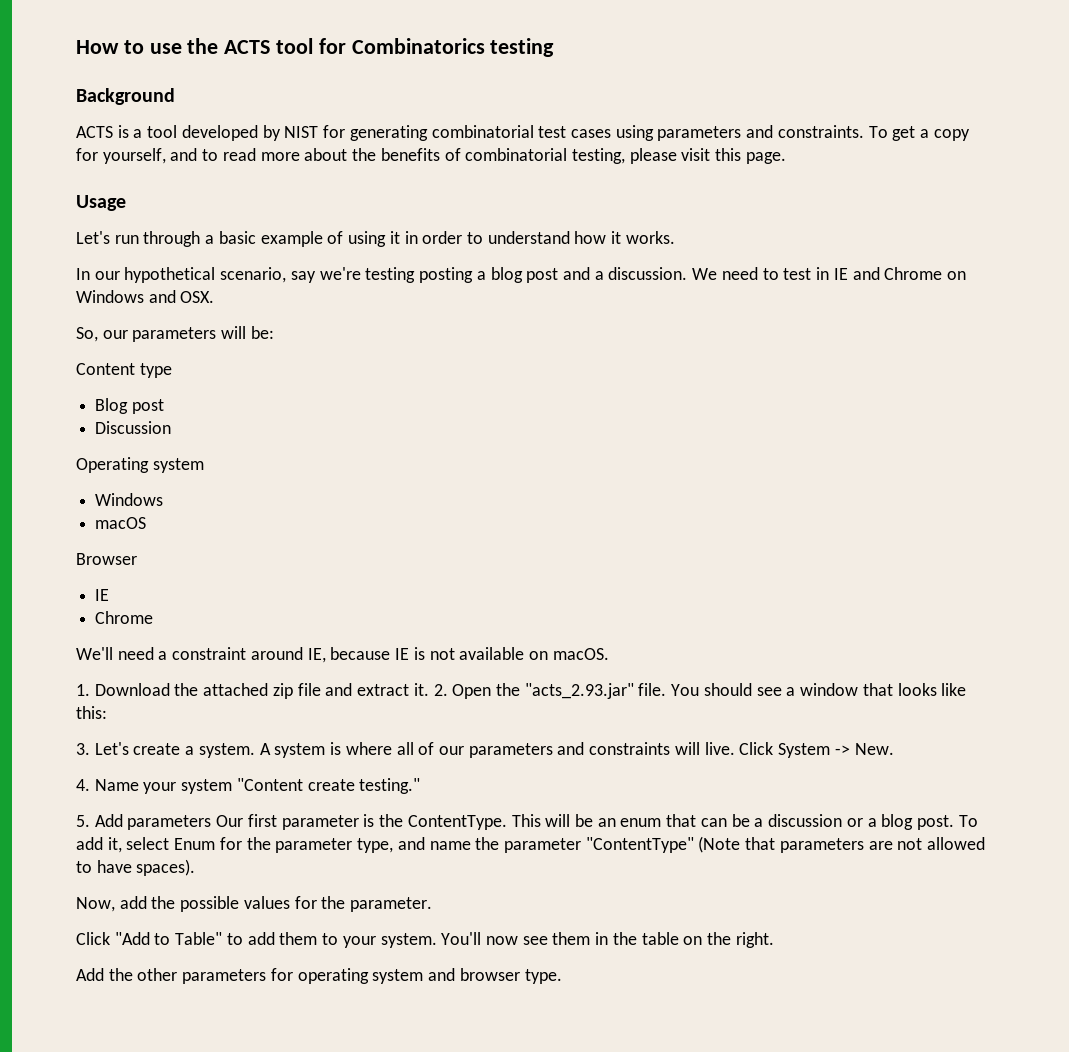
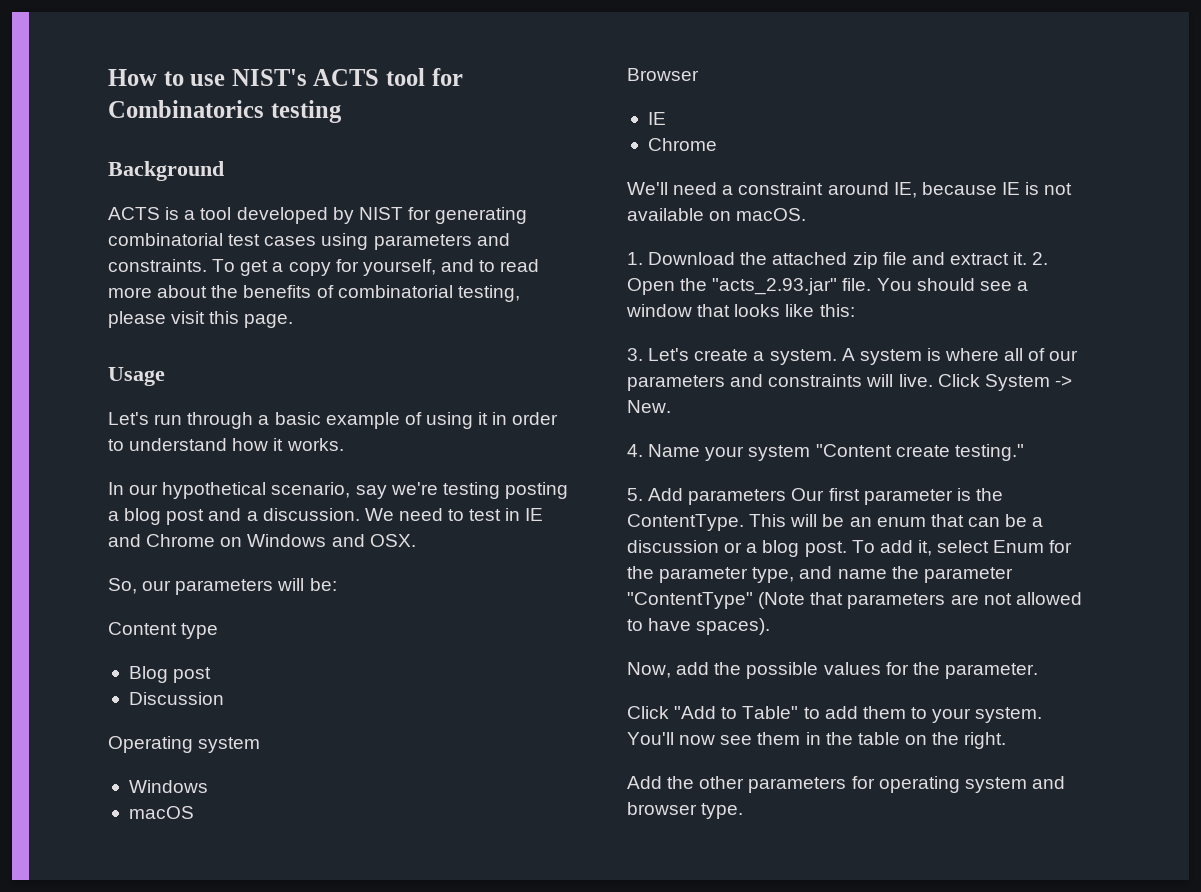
- How to use the ACTS tool for Combinatorics testing
+ How to use NIST's ACTS tool for Combinatorics testing

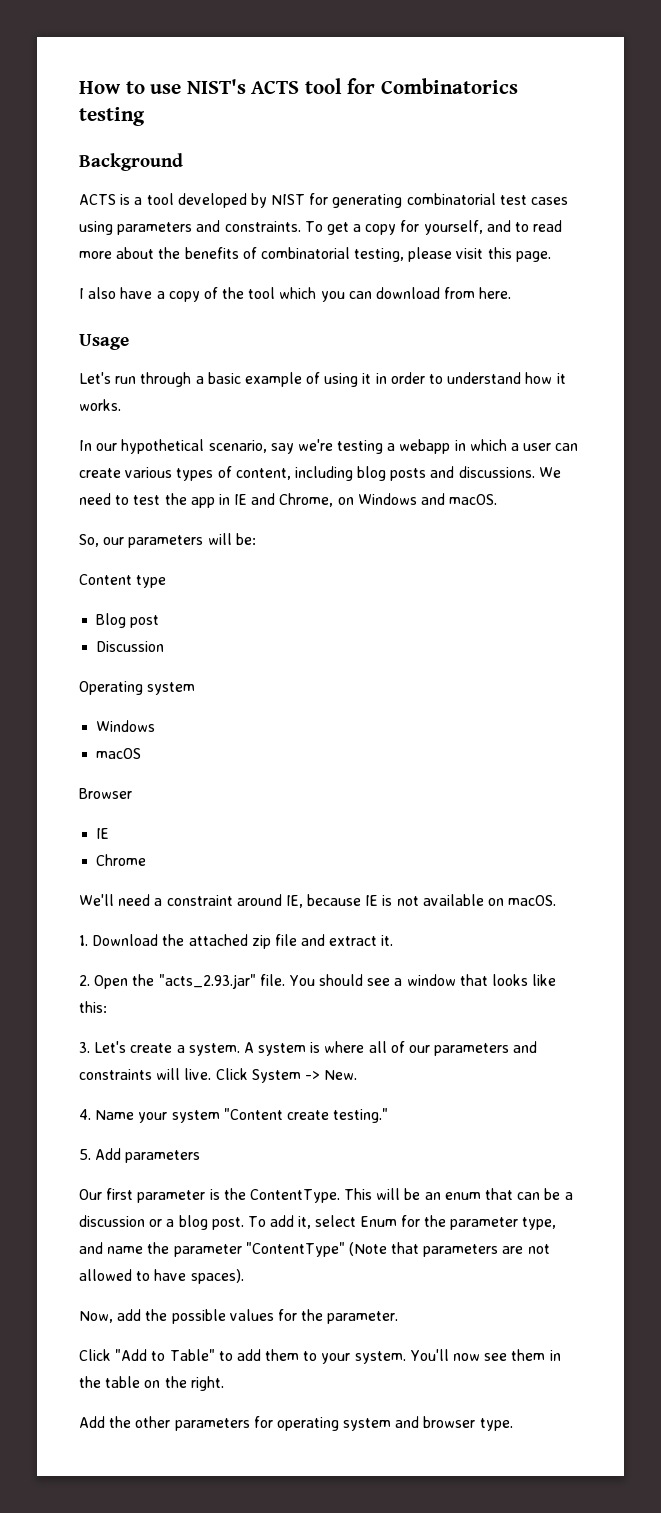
+ I also have a copy of the tool which you can download from here.
- In our hypothetical scenario, say we're testing posting a blog post and a discussion.
+ In our hypothetical scenario, say we're testing a webapp in which a user can create various types of content, including blog posts and discussions.
- We need to test in IE and Chrome on Windows and OSX.
+ We need to test the app in IE and Chrome, on Windows and macOS.
- 1. Download the attached zip file and extract it. 2. Open the "acts_2.93.jar" file.
+ 1. Download the attached zip file and extract it.
+ 2. Open the "acts_2.93.jar" file.
- 5. Add parameters Our first parameter is the ContentType.
+ 5. Add parameters
+ Our first parameter is the ContentType.

